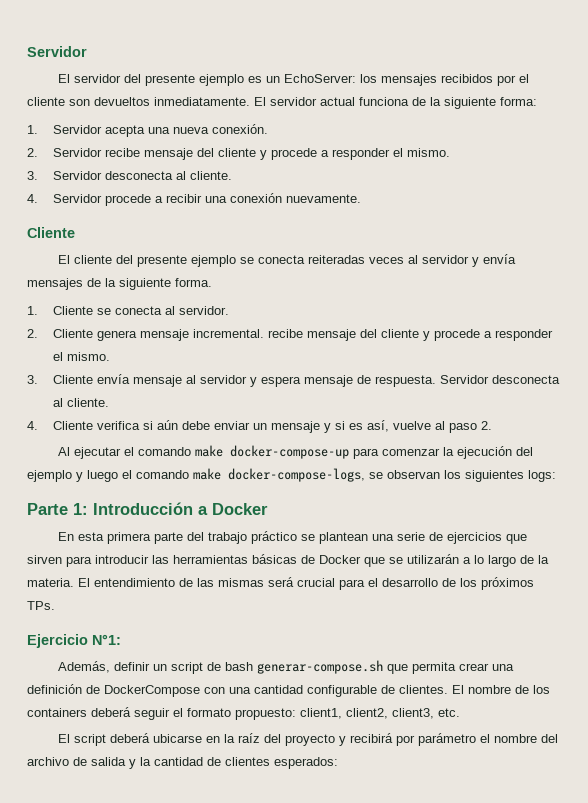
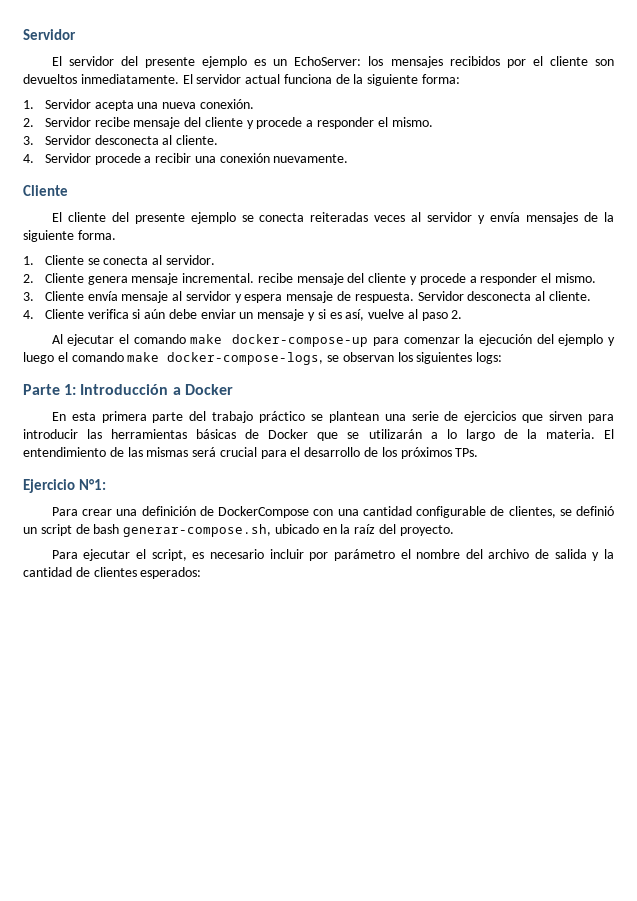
- Además, definir un script de bash generar-compose.sh que permita crear una definición de DockerCompose con una cantidad configurable de clientes. El nombre de los containers deberá seguir el formato propuesto: client1, client2, client3, etc.
- El script deberá ubicarse en la raíz del proyecto y recibirá por parámetro el nombre del archivo de salida y la cantidad de clientes esperados:
+ Para crear una definición de DockerCompose con una cantidad configurable de clientes, se definió un script de bash generar-compose.sh, ubicado en la raíz del proyecto.
+ Para ejecutar el script, es necesario incluir por parámetro el nombre del archivo de salida y la cantidad de clientes esperados:

